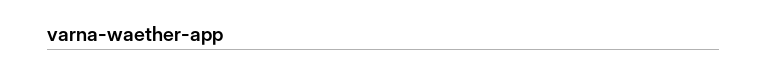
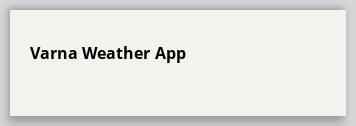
- varna-waether-app
+ Varna Weather App

